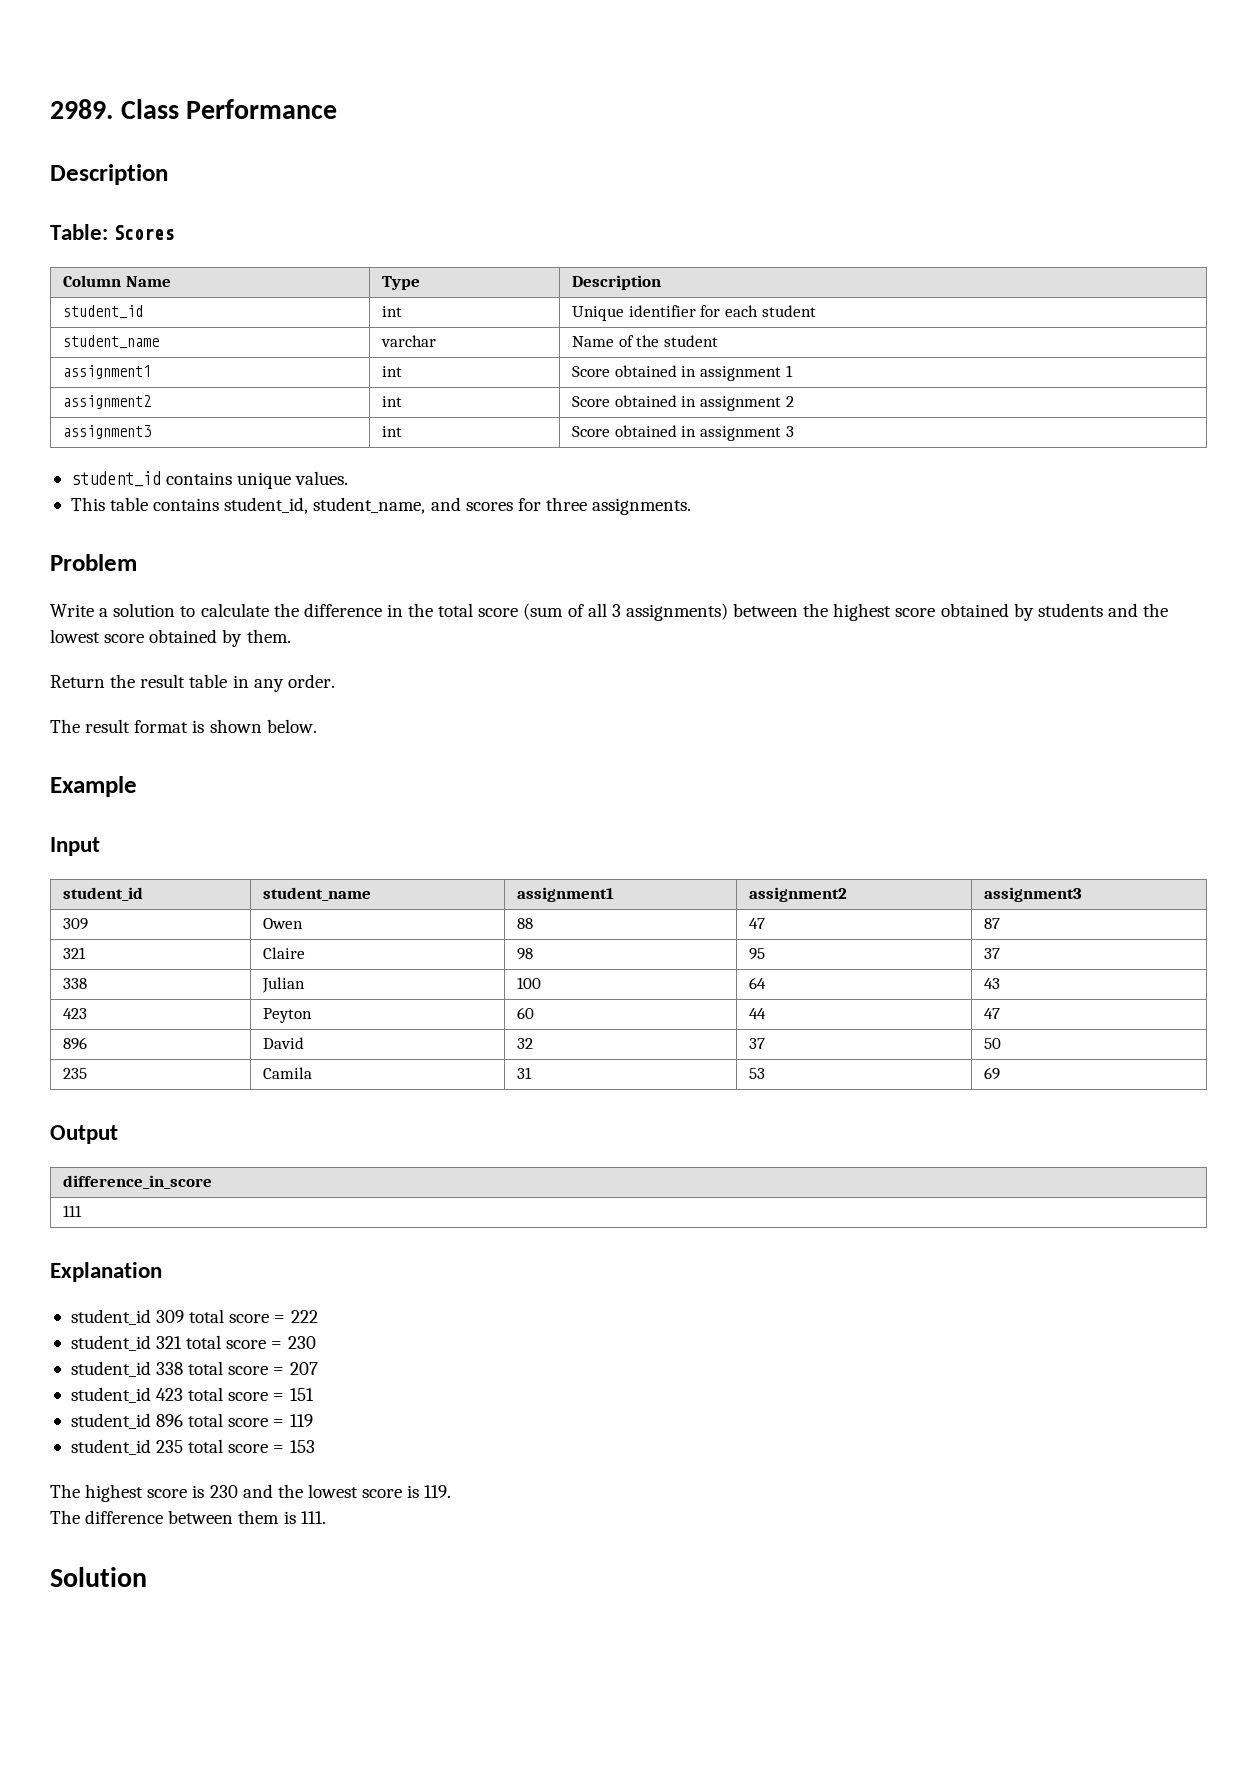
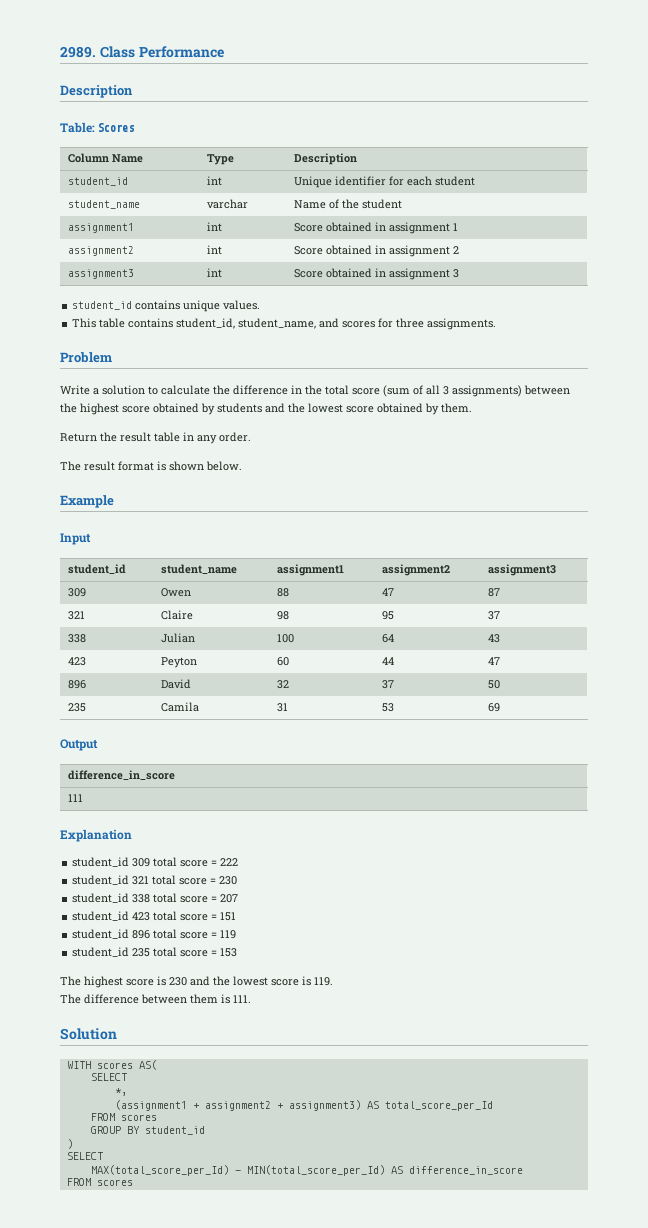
+ WITH scores AS(
+ SELECT
+ *,
+ (assignment1 + assignment2 + assignment3) AS total_score_per_Id
+ FROM scores
+ GROUP BY student_id
+ )
+ SELECT
+ MAX(total_score_per_Id) - MIN(total_score_per_Id) AS difference_in_score
+ FROM scores

